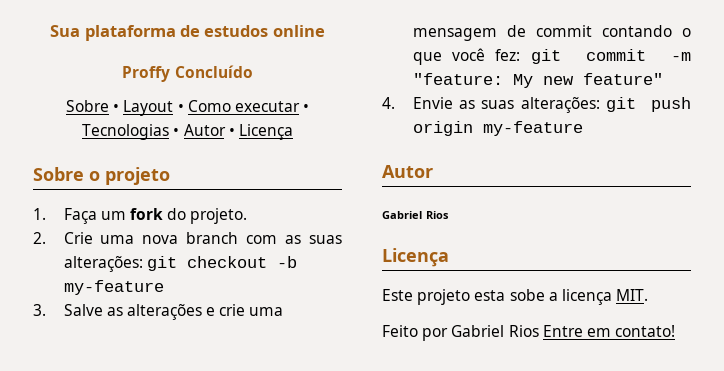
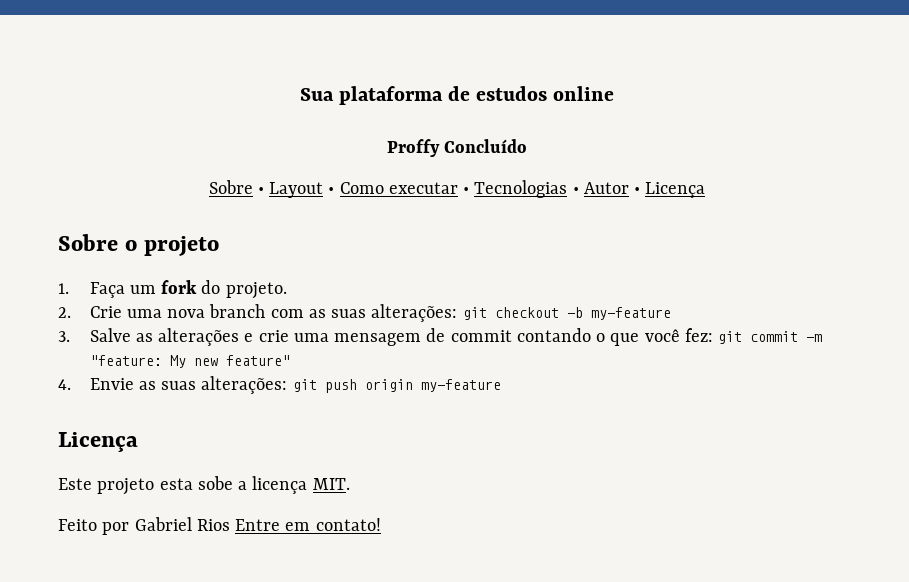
  4. Envie as suas alterações: git push origin my-feature
- Autor
- Gabriel Rios

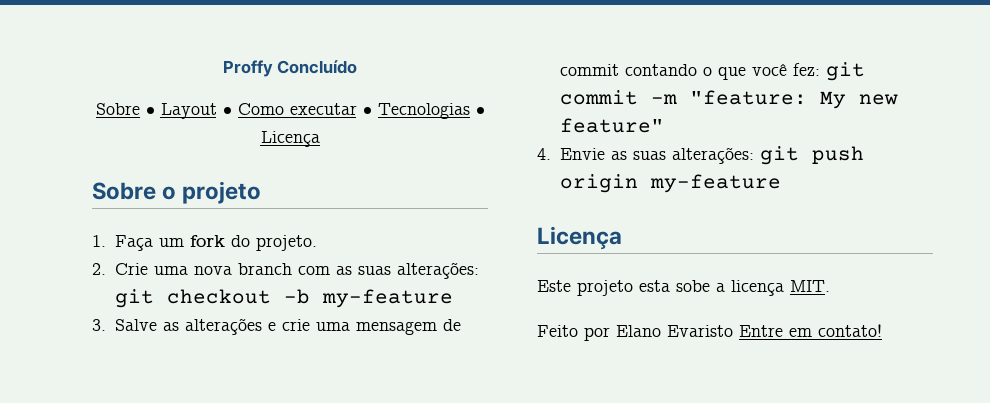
- Sua plataforma de estudos online
- Sobre • Layout • Como executar • Tecnologias • Autor • Licença
+ Sobre • Layout • Como executar • Tecnologias • Licença
- Feito por Gabriel Rios Entre em contato!
+ Feito por Elano Evaristo Entre em contato!

